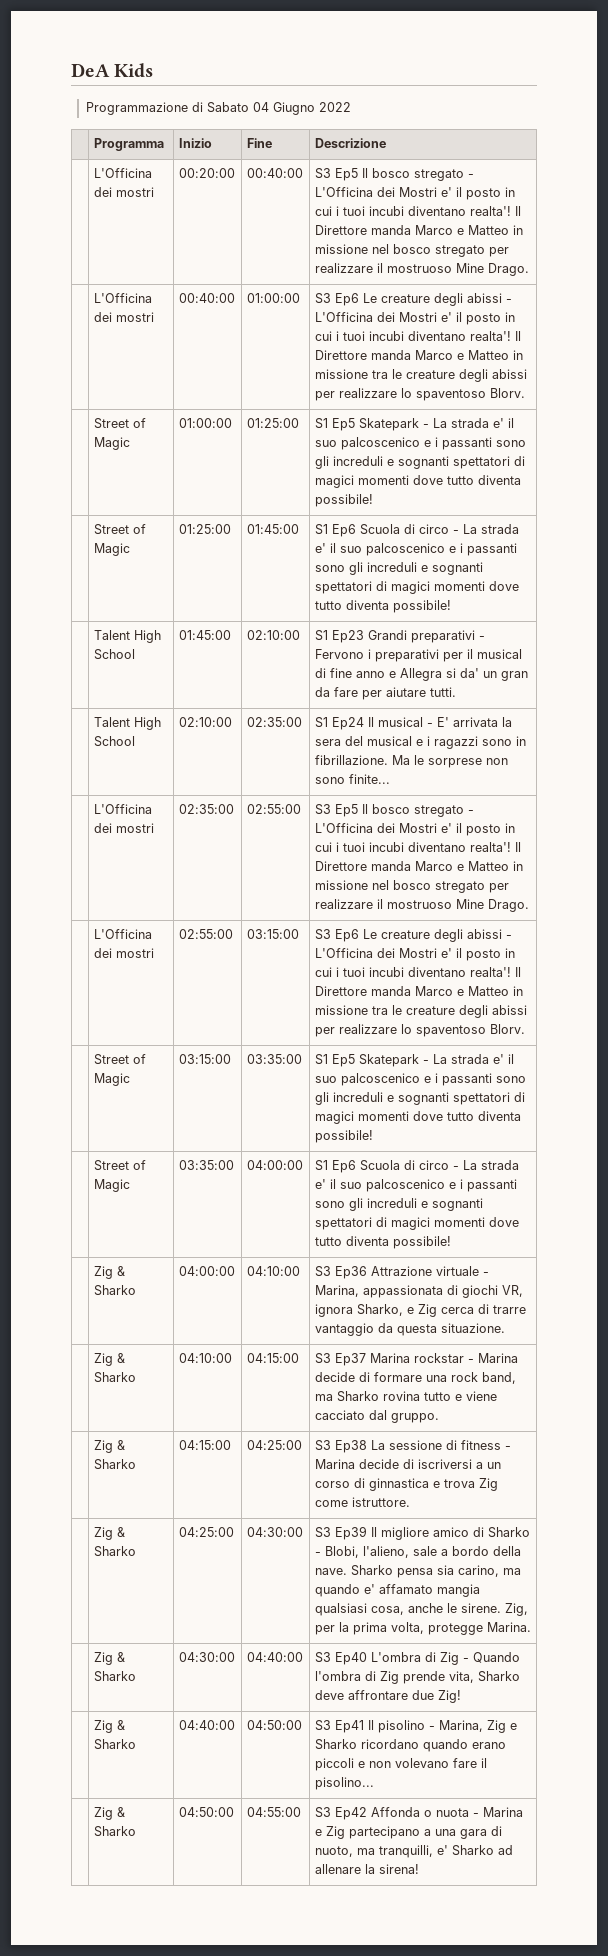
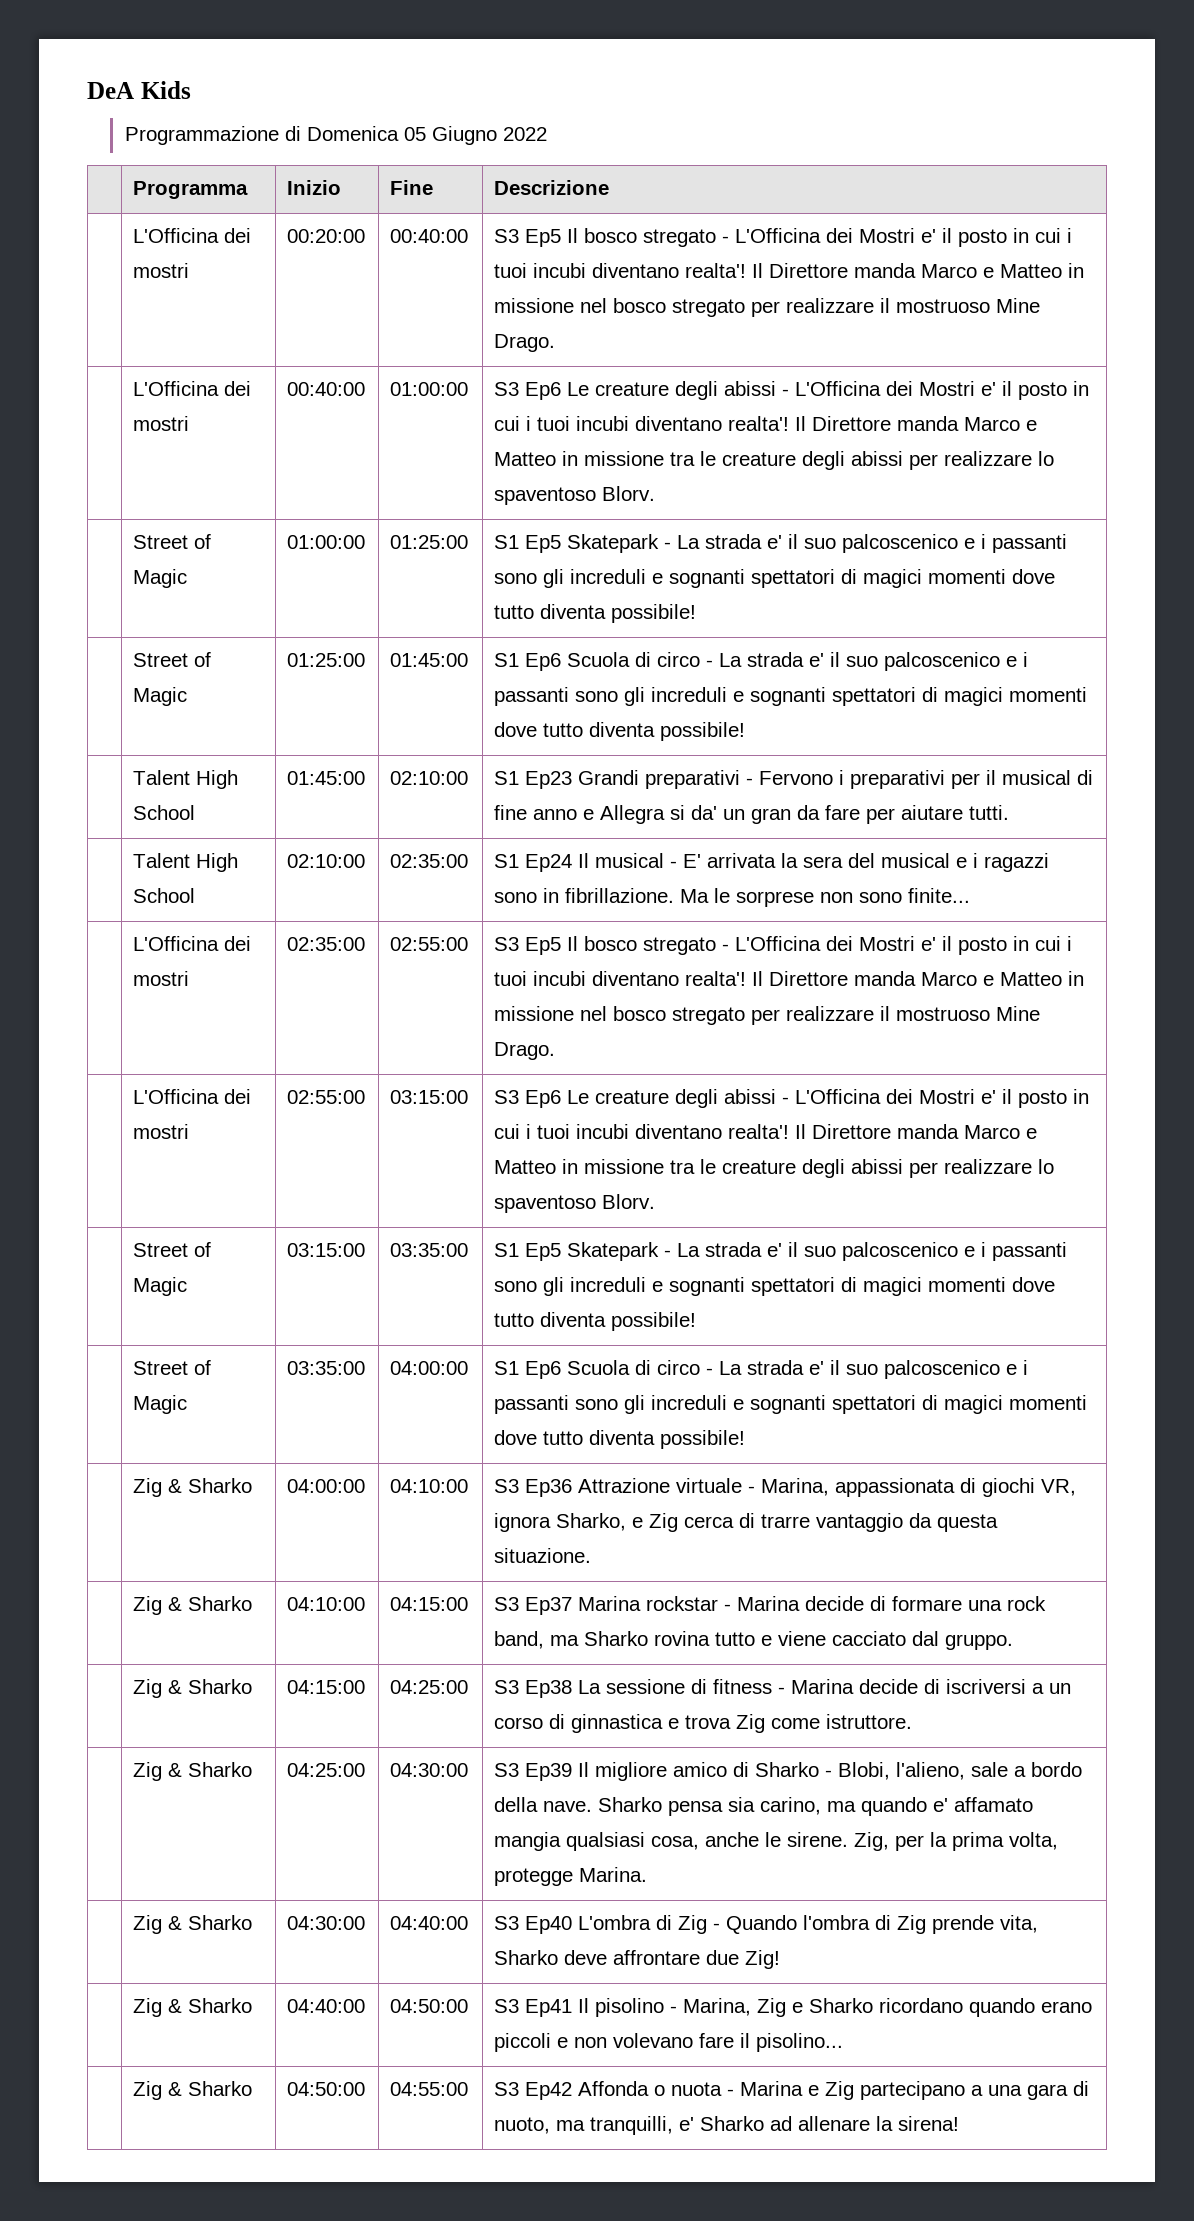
- Programmazione di Sabato 04 Giugno 2022
+ Programmazione di Domenica 05 Giugno 2022

